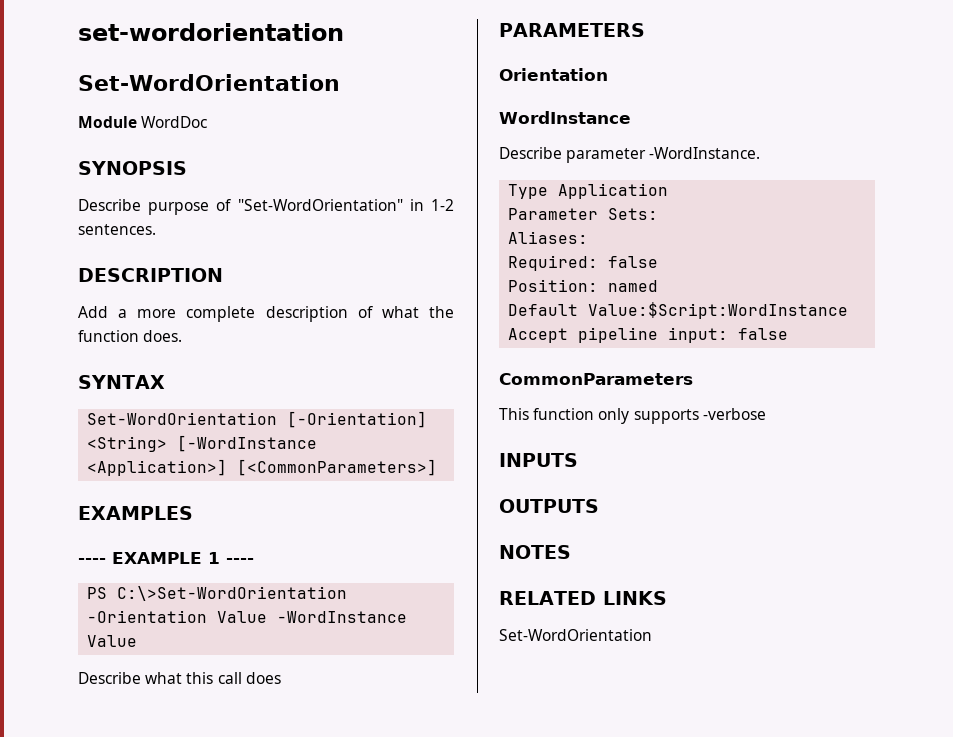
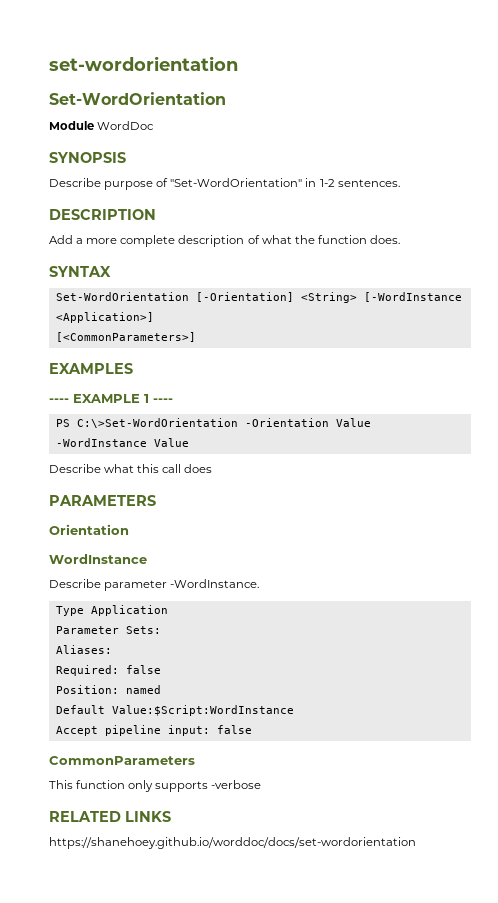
- Set-WordOrientation [-Orientation] <String> [-WordInstance <Application>] [<CommonParameters>]
+ Set-WordOrientation [-Orientation] <String> [-WordInstance <Application>]
+ [<CommonParameters>]
- INPUTS
- OUTPUTS
- NOTES
  RELATED LINKS
- Set-WordOrientation
+ https://shanehoey.github.io/worddoc/docs/set-wordorientation

